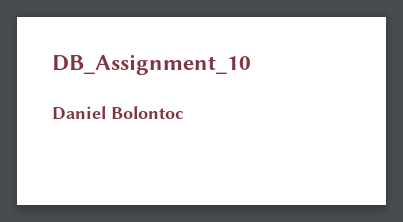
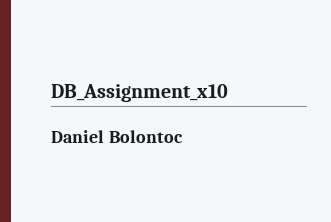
- DB_Assignment_10
+ DB_Assignment_x10

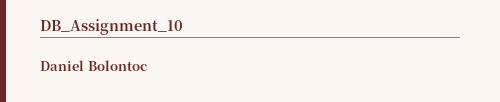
- DB_Assignment_x10
+ DB_Assignment_10

